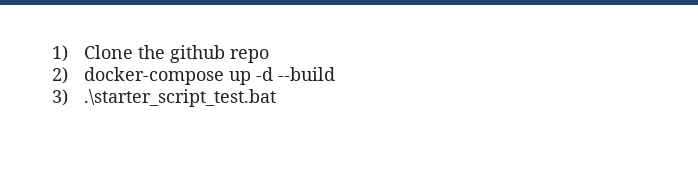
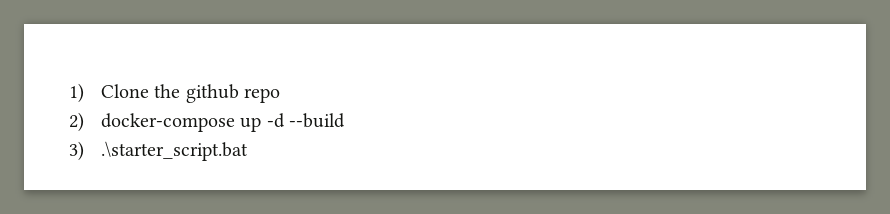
- 3) .\starter_script_test.bat
+ 3) .\starter_script.bat

